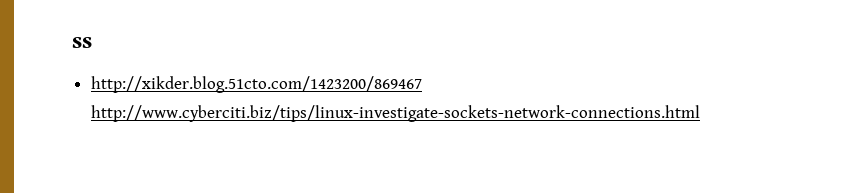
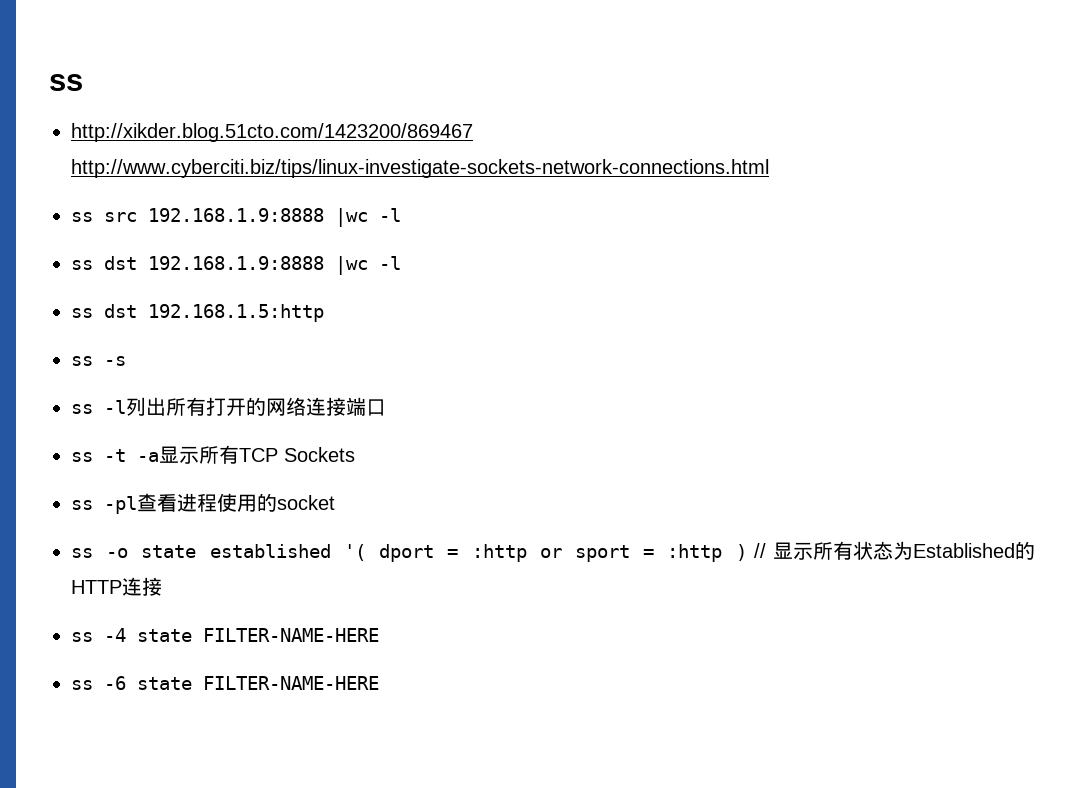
+ ss src 192.168.1.9:8888 |wc -l
+ ss dst 192.168.1.9:8888 |wc -l
+ ss dst 192.168.1.5:http
+ ss -s
+ ss -l列出所有打开的网络连接端口
+ ss -t -a显示所有TCP Sockets
+ ss -pl查看进程使用的socket
+ ss -o state established '( dport = :http or sport = :http ) // 显示所有状态为Established的HTTP连接
+ ss -4 state FILTER-NAME-HERE
+ ss -6 state FILTER-NAME-HERE

